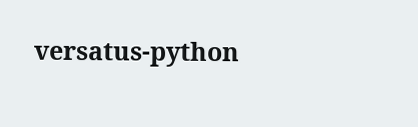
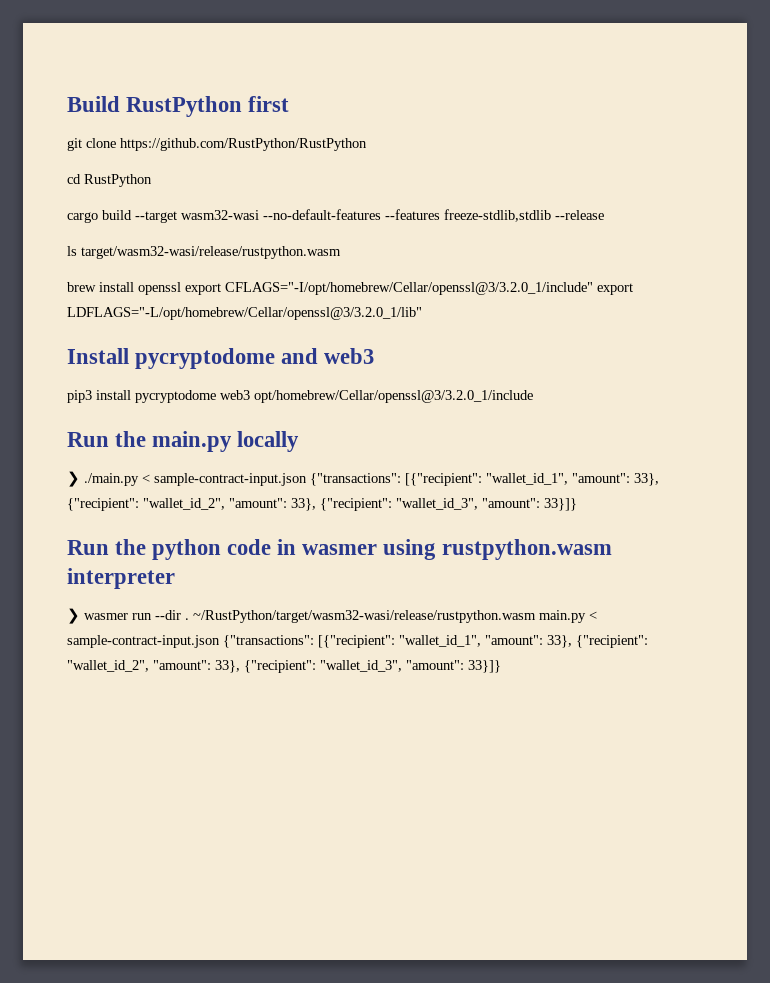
- versatus-python
+ Build RustPython first
+ git clone https://github.com/RustPython/RustPython
+ cd RustPython
+ cargo build --target wasm32-wasi --no-default-features --features freeze-stdlib,stdlib --release
+ ls target/wasm32-wasi/release/rustpython.wasm
+ brew install openssl export CFLAGS="-I/opt/homebrew/Cellar/openssl@3/3.2.0_1/include" export LDFLAGS="-L/opt/homebrew/Cellar/openssl@3/3.2.0_1/lib"
+ Install pycryptodome and web3
+ pip3 install pycryptodome web3 opt/homebrew/Cellar/openssl@3/3.2.0_1/include
+ Run the main.py locally
+ ❯ ./main.py < sample-contract-input.json {"transactions": [{"recipient": "wallet_id_1", "amount": 33}, {"recipient": "wallet_id_2", "amount": 33}, {"recipient": "wallet_id_3", "amount": 33}]}
+ Run the python code in wasmer using rustpython.wasm interpreter
+ ❯ wasmer run --dir . ~/RustPython/target/wasm32-wasi/release/rustpython.wasm main.py < sample-contract-input.json {"transactions": [{"recipient": "wallet_id_1", "amount": 33}, {"recipient": "wallet_id_2", "amount": 33}, {"recipient": "wallet_id_3", "amount": 33}]}

